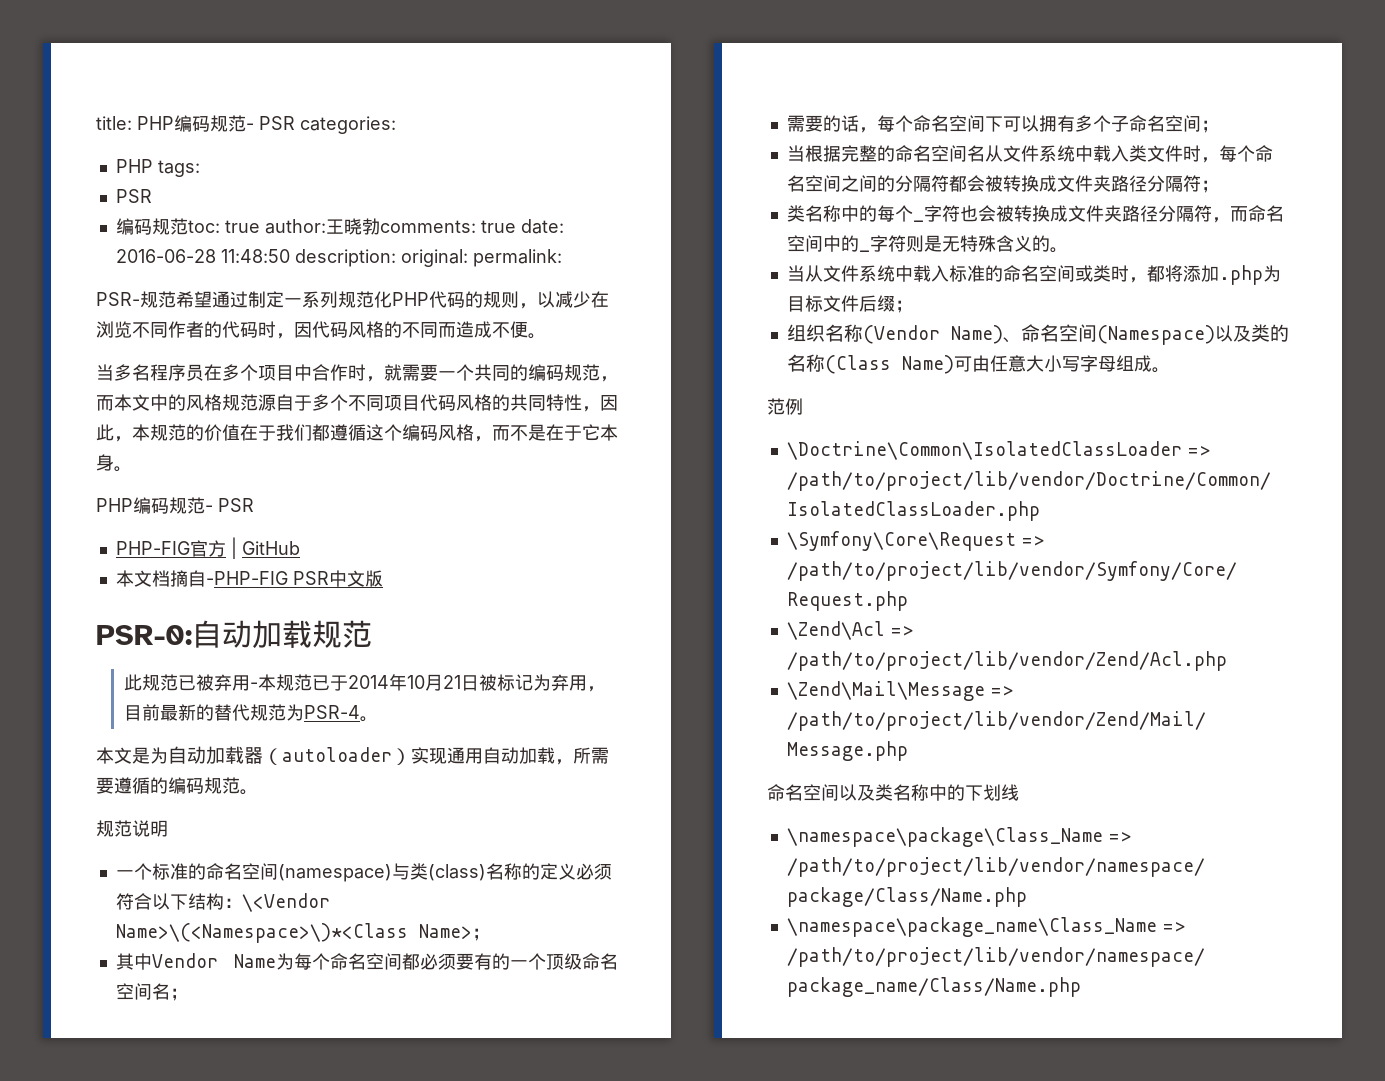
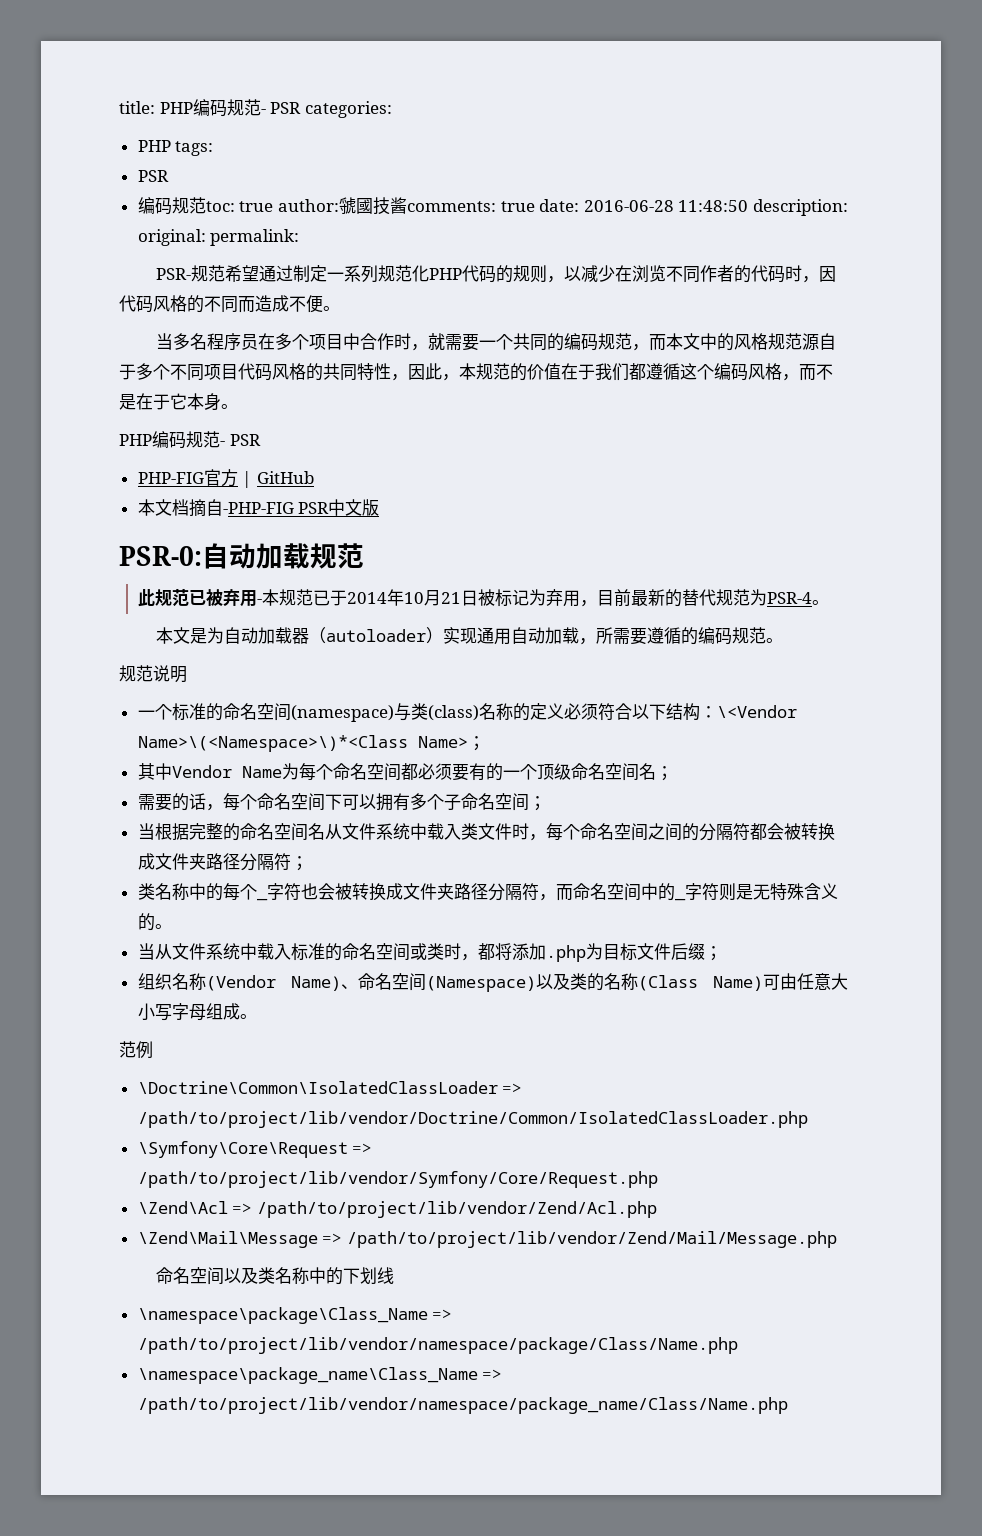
- 编码规范toc: true author:王晓勃comments: true date: 2016-06-28 11:48:50 description: original: permalink:
+ 编码规范toc: true author:虢國技酱comments: true date: 2016-06-28 11:48:50 description: original: permalink:

